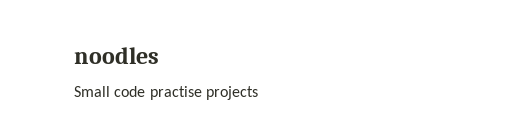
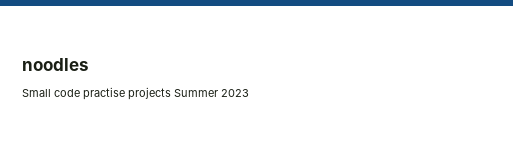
- Small code practise projects
+ Small code practise projects Summer 2023

